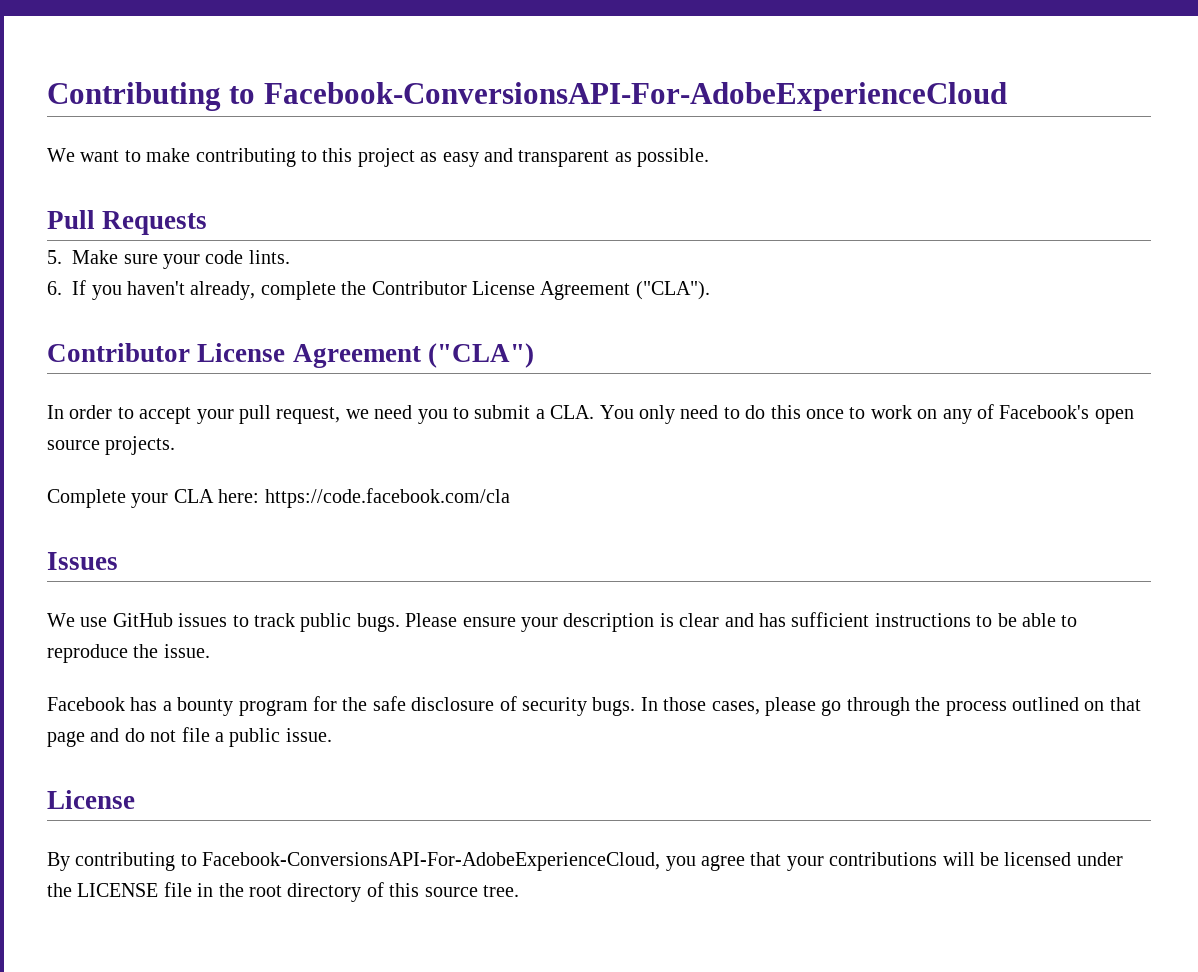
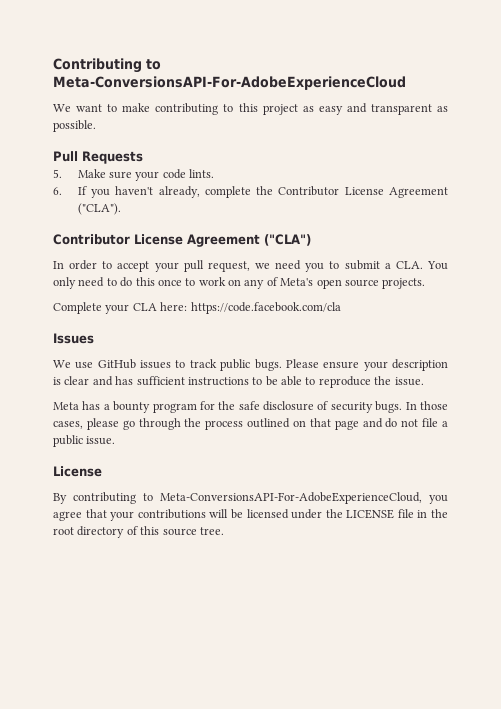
- Contributing to Facebook-ConversionsAPI-For-AdobeExperienceCloud
+ Contributing to Meta-ConversionsAPI-For-AdobeExperienceCloud
- In order to accept your pull request, we need you to submit a CLA. You only need to do this once to work on any of Facebook's open source projects.
+ In order to accept your pull request, we need you to submit a CLA. You only need to do this once to work on any of Meta's open source projects.
- Facebook has a bounty program for the safe disclosure of security bugs.
+ Meta has a bounty program for the safe disclosure of security bugs.
- By contributing to Facebook-ConversionsAPI-For-AdobeExperienceCloud, you agree that your contributions will be licensed under the LICENSE file in the root directory of this source tree.
+ By contributing to Meta-ConversionsAPI-For-AdobeExperienceCloud, you agree that your contributions will be licensed under the LICENSE file in the root directory of this source tree.

